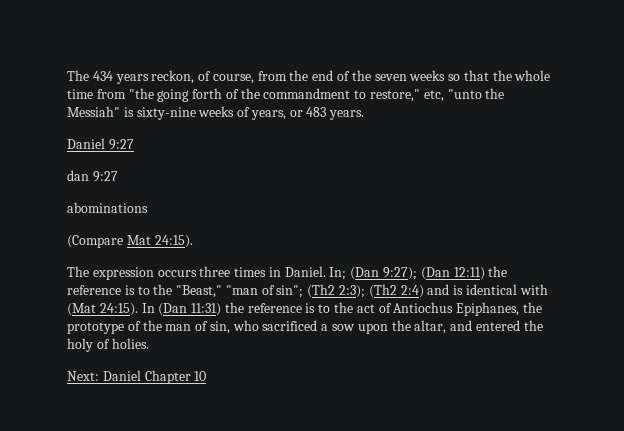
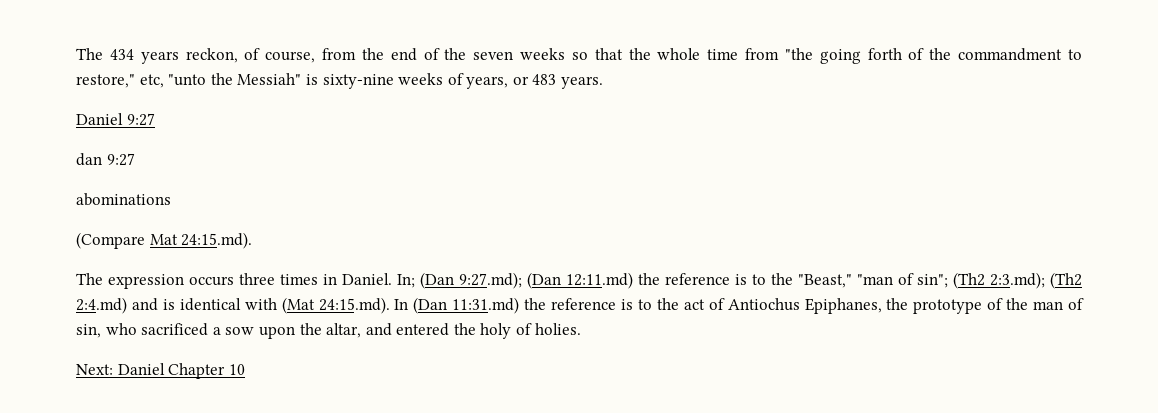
- (Compare Mat 24:15).
+ (Compare Mat 24:15.md).
- In; (Dan 9:27); (Dan 12:11) the reference is to the "Beast," "man of sin"; (Th2 2:3); (Th2 2:4) and is identical with (Mat 24:15). In (Dan 11:31) the reference is to the act of Antiochus Epiphanes, the prototype of the man of sin, who sacrificed a sow upon the altar, and entered the holy of holies.
+ In; (Dan 9:27.md); (Dan 12:11.md) the reference is to the "Beast," "man of sin"; (Th2 2:3.md); (Th2 2:4.md) and is identical with (Mat 24:15.md). In (Dan 11:31.md) the reference is to the act of Antiochus Epiphanes, the prototype of the man of sin, who sacrificed a sow upon the altar, and entered the holy of holies.

